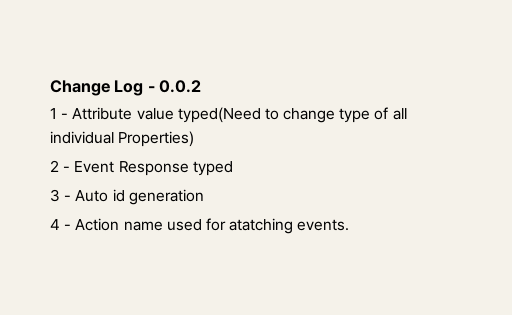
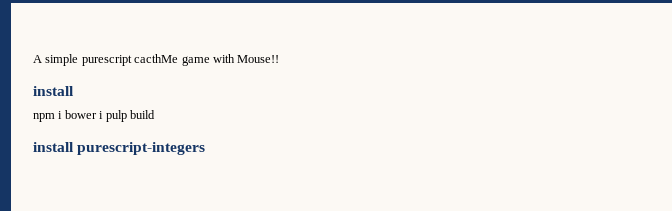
- Change Log - 0.0.2
- 1 - Attribute value typed(Need to change type of all individual Properties)
- 2 - Event Response typed
- 3 - Auto id generation
- 4 - Action name used for atatching events.
+ A simple purescript cacthMe game with Mouse!!
+ install
+ npm i bower i pulp build
+ install purescript-integers

